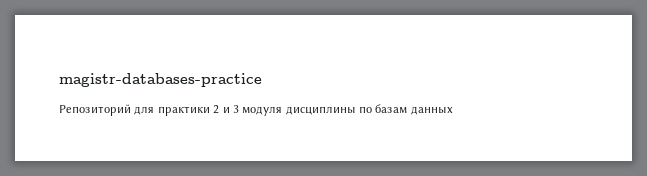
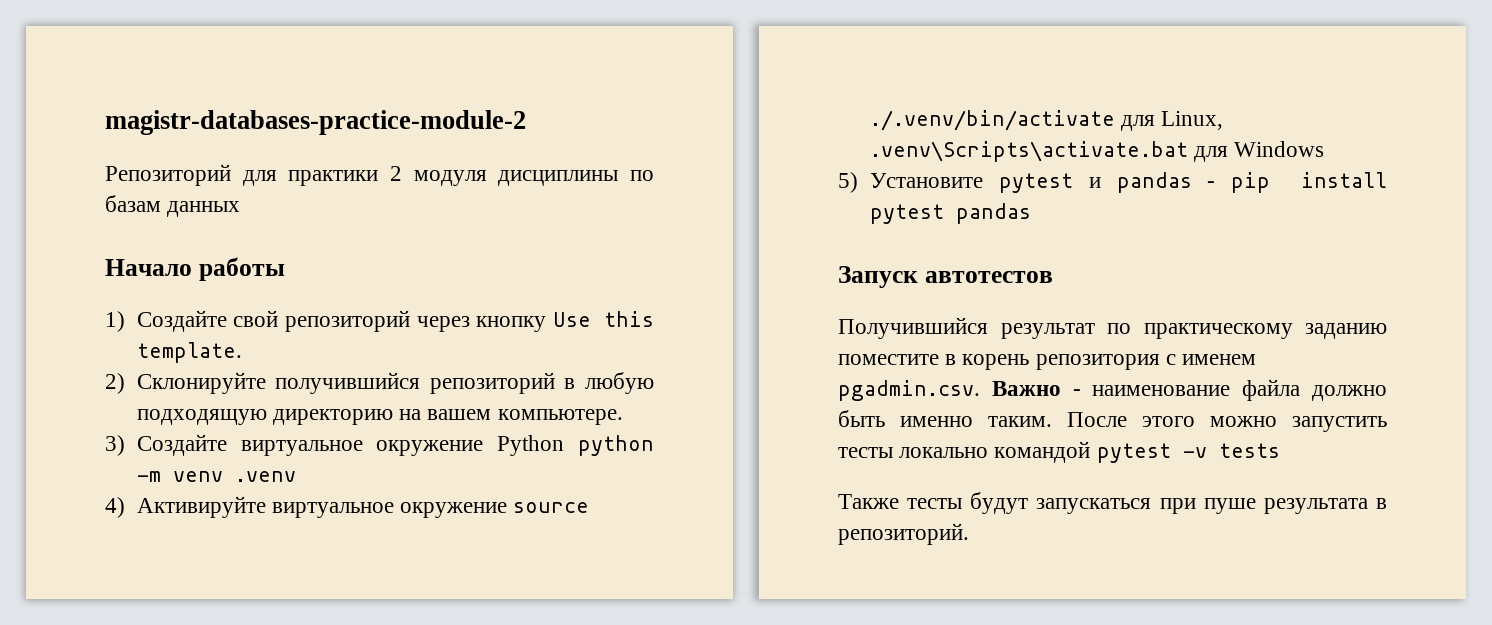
- magistr-databases-practice
+ magistr-databases-practice-module-2
- Репозиторий для практики 2 и 3 модуля дисциплины по базам данных
+ Репозиторий для практики 2 модуля дисциплины по базам данных
+ Начало работы
+ 1) Создайте свой репозиторий через кнопку Use this template.
+ 2) Склонируйте получившийся репозиторий в любую подходящую директорию на вашем компьютере.
+ 3) Создайте виртуальное окружение Python python -m venv .venv
+ 4) Активируйте виртуальное окружение source ./.venv/bin/activate для Linux, .venv\Scripts\activate.bat для Windows
+ 5) Установите pytest и pandas - pip install pytest pandas
+ Запуск автотестов
+ Получившийся результат по практическому заданию поместите в корень репозитория с именем pgadmin.csv. Важно - наименование файла должно быть именно таким. После этого можно запустить тесты локально командой pytest -v tests
+ Также тесты будут запускаться при пуше результата в репозиторий.

